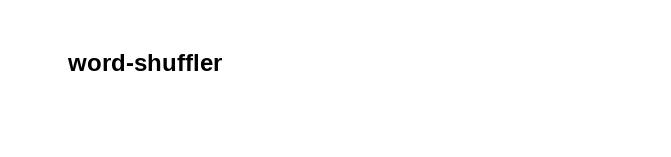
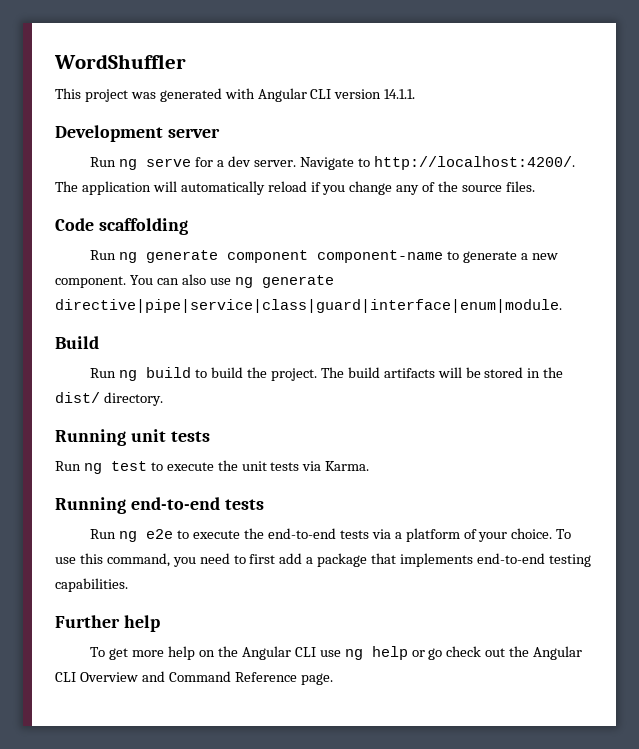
- word-shuffler
+ WordShuffler
+ This project was generated with Angular CLI version 14.1.1.
+ Development server
+ Run ng serve for a dev server. Navigate to http://localhost:4200/. The application will automatically reload if you change any of the source files.
+ Code scaffolding
+ Run ng generate component component-name to generate a new component. You can also use ng generate directive|pipe|service|class|guard|interface|enum|module.
+ Build
+ Run ng build to build the project. The build artifacts will be stored in the dist/ directory.
+ Running unit tests
+ Run ng test to execute the unit tests via Karma.
+ Running end-to-end tests
+ Run ng e2e to execute the end-to-end tests via a platform of your choice. To use this command, you need to first add a package that implements end-to-end testing capabilities.
+ Further help
+ To get more help on the Angular CLI use ng help or go check out the Angular CLI Overview and Command Reference page.

